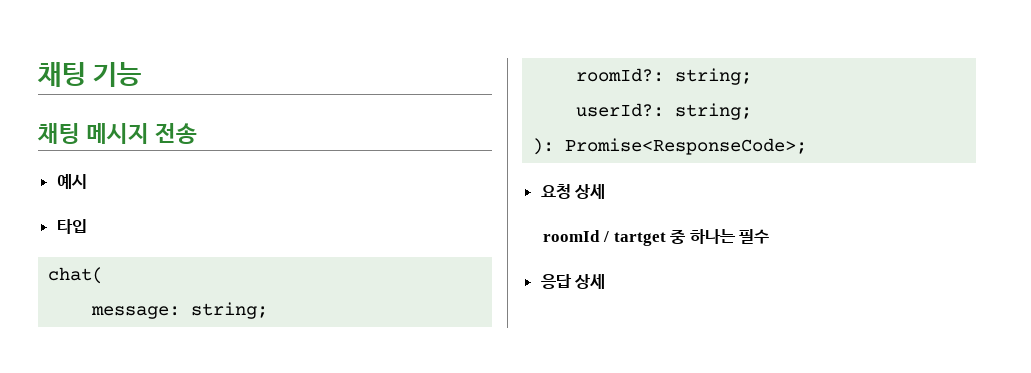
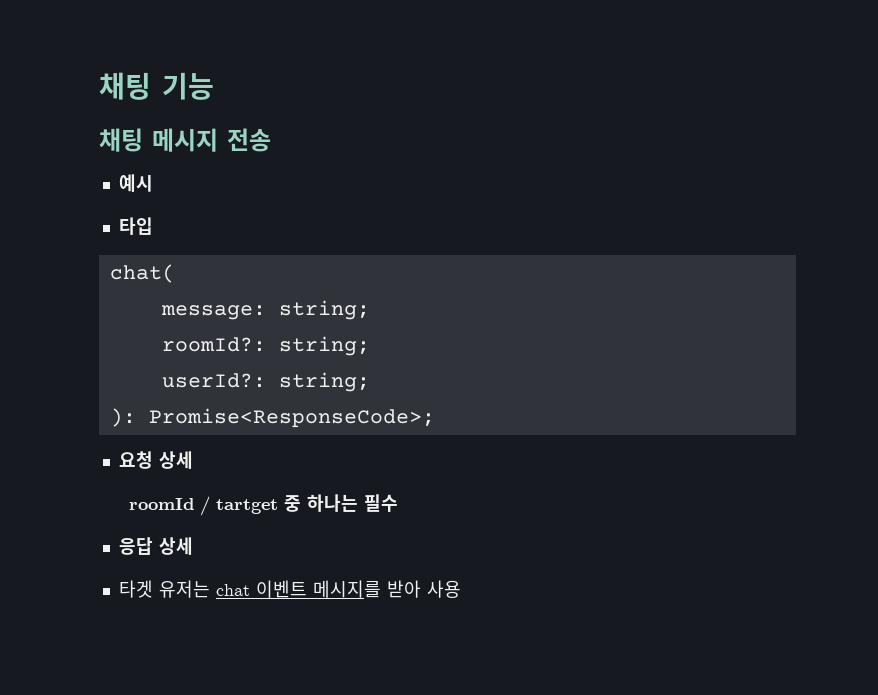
+ 타겟 유저는 chat 이벤트 메시지를 받아 사용

